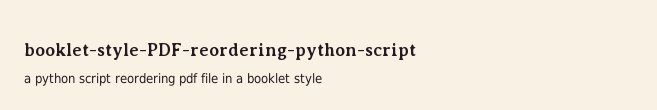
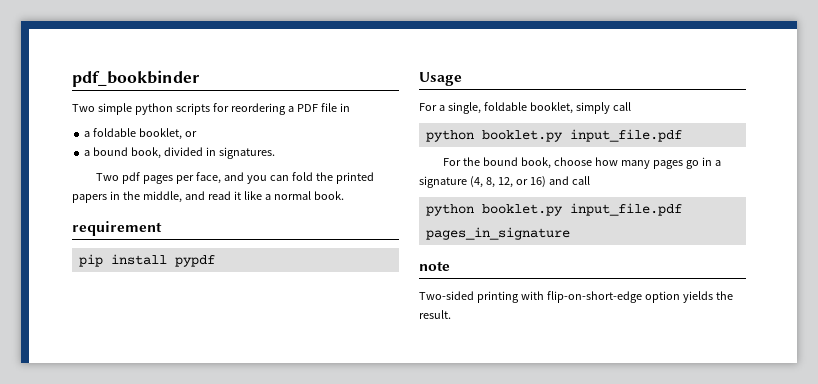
- booklet-style-PDF-reordering-python-script
- a python script reordering pdf file in a booklet style
+ pdf_bookbinder
+ Two simple python scripts for reordering a PDF file in
+ a foldable booklet, or
+ a bound book, divided in signatures.
+ Two pdf pages per face, and you can fold the printed papers in the middle, and read it like a normal book.
+ requirement
+ pip install pypdf
+ Usage
+ For a single, foldable booklet, simply call
+ python booklet.py input_file.pdf
+ For the bound book, choose how many pages go in a signature (4, 8, 12, or 16) and call
+ python booklet.py input_file.pdf pages_in_signature
+ note
+ Two-sided printing with flip-on-short-edge option yields the result.

